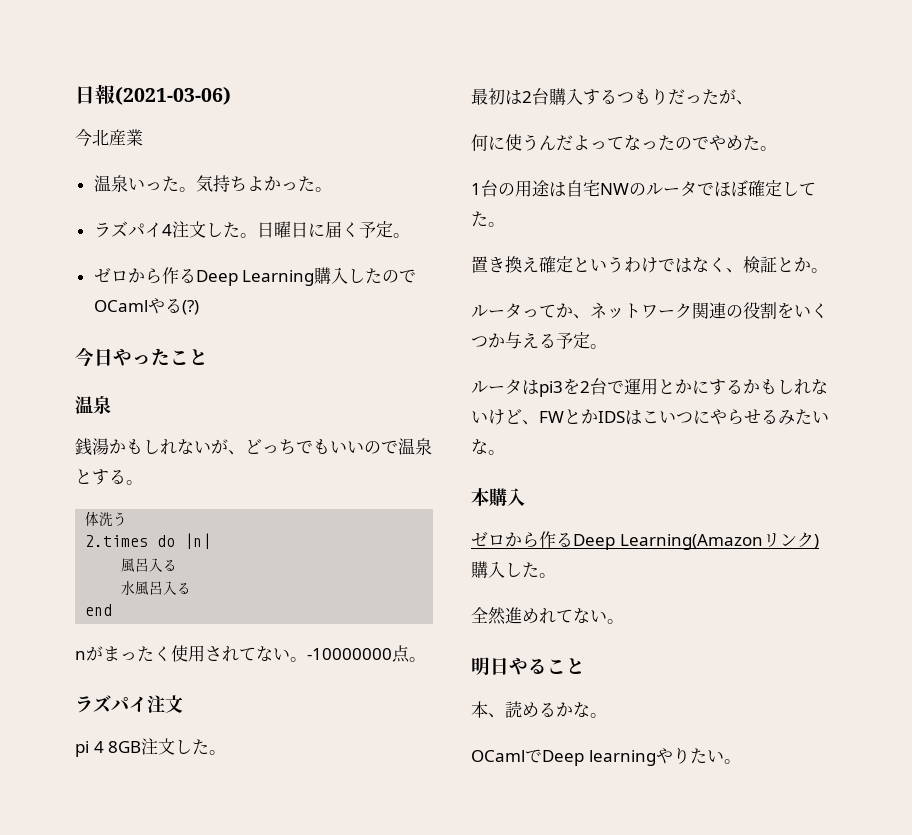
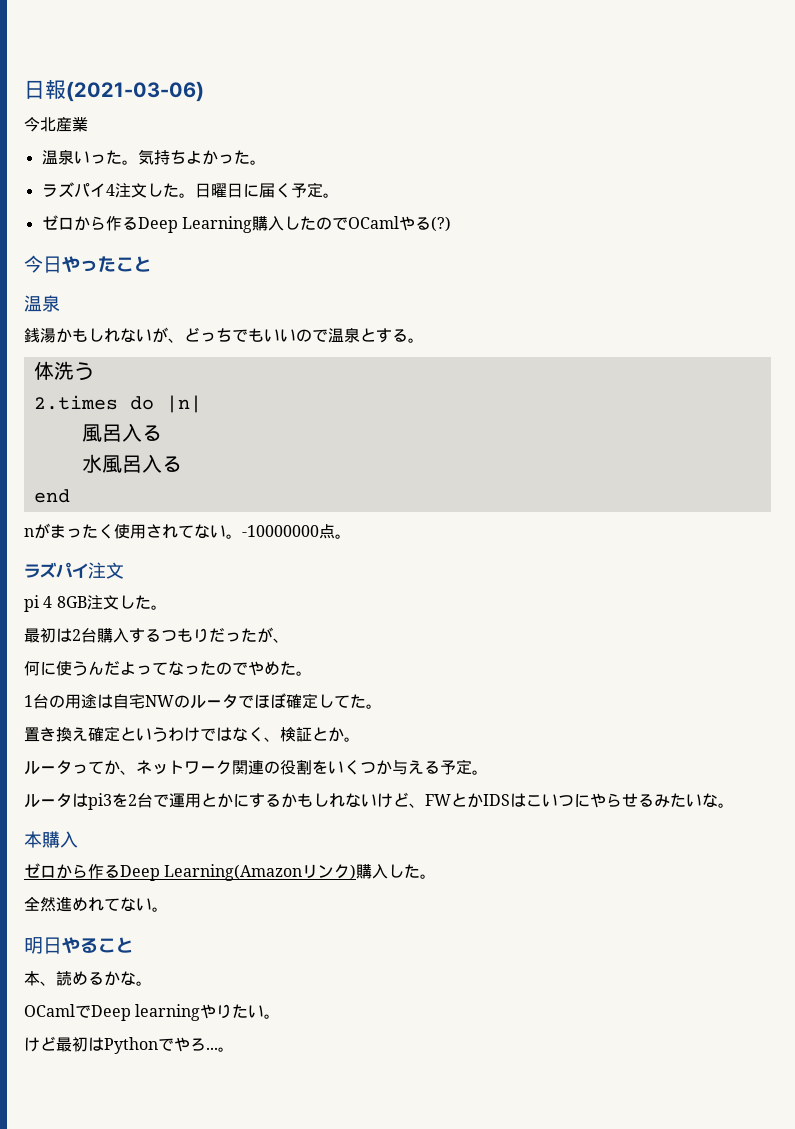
+ けど最初はPythonでやろ...。

